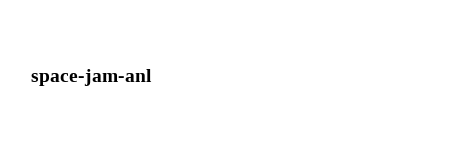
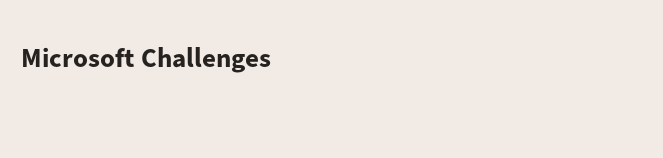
- space-jam-anl
+ Microsoft Challenges

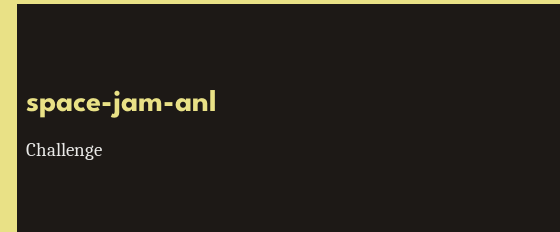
- Microsoft Challenges
+ space-jam-anl
+ Challenge

